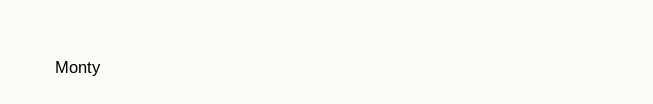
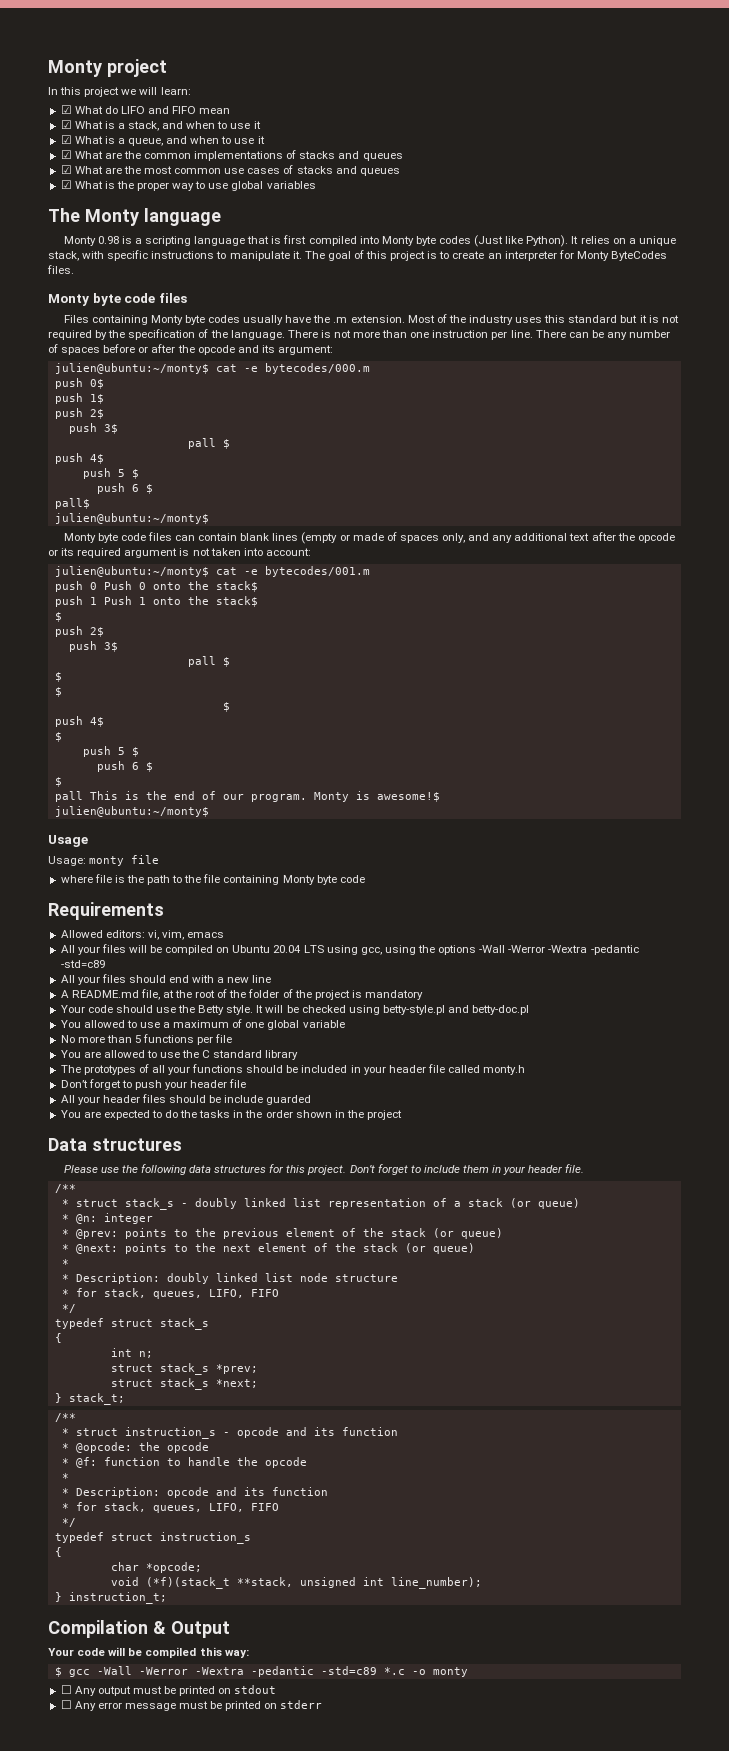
- Monty
+ Monty project
+ In this project we will learn:
+ ☑ What do LIFO and FIFO mean
+ ☑ What is a stack, and when to use it
+ ☑ What is a queue, and when to use it
+ ☑ What are the common implementations of stacks and queues
+ ☑ What are the most common use cases of stacks and queues
+ ☑ What is the proper way to use global variables
+ The Monty language
+ Monty 0.98 is a scripting language that is first compiled into Monty byte codes (Just like Python). It relies on a unique stack, with specific instructions to manipulate it. The goal of this project is to create an interpreter for Monty ByteCodes files.
+ Monty byte code files
+ Files containing Monty byte codes usually have the .m extension. Most of the industry uses this standard but it is not required by the specification of the language. There is not more than one instruction per line. There can be any number of spaces before or after the opcode and its argument:
+ julien@ubuntu:~/monty$ cat -e bytecodes/000.m
+ push 0$
+ push 1$
+ push 2$
+ push 3$
+ pall $
+ push 4$
+ push 5 $
+ push 6 $
+ pall$
+ julien@ubuntu:~/monty$
+ Monty byte code files can contain blank lines (empty or made of spaces only, and any additional text after the opcode or its required argument is not taken into account:
+ julien@ubuntu:~/monty$ cat -e bytecodes/001.m
+ push 0 Push 0 onto the stack$
+ push 1 Push 1 onto the stack$
+ $
+ push 2$
+ push 3$
+ pall $
+ $
+ $
+ $
+ push 4$
+ $
+ push 5 $
+ push 6 $
+ $
+ pall This is the end of our program. Monty is awesome!$
+ julien@ubuntu:~/monty$
+ Usage
+ Usage: monty file
+ where file is the path to the file containing Monty byte code
+ Requirements
+ Allowed editors: vi, vim, emacs
+ All your files will be compiled on Ubuntu 20.04 LTS using gcc, using the options -Wall -Werror -Wextra -pedantic -std=c89
+ All your files should end with a new line
+ A README.md file, at the root of the folder of the project is mandatory
+ Your code should use the Betty style. It will be checked using betty-style.pl and betty-doc.pl
+ You allowed to use a maximum of one global variable
+ No more than 5 functions per file
+ You are allowed to use the C standard library
+ The prototypes of all your functions should be included in your header file called monty.h
+ Don’t forget to push your header file
+ All your header files should be include guarded
+ You are expected to do the tasks in the order shown in the project
+ Data structures
+ Please use the following data structures for this project. Don’t forget to include them in your header file.
+ /**
+ * struct stack_s - doubly linked list representation of a stack (or queue)
+ * @n: integer
+ * @prev: points to the previous element of the stack (or queue)
+ * @next: points to the next element of the stack (or queue)
+ *
+ * Description: doubly linked list node structure
+ * for stack, queues, LIFO, FIFO
+ */
+ typedef struct stack_s
+ {
+ int n;
+ struct stack_s *prev;
+ struct stack_s *next;
+ } stack_t;
+ /**
+ * struct instruction_s - opcode and its function
+ * @opcode: the opcode
+ * @f: function to handle the opcode
+ *
+ * Description: opcode and its function
+ * for stack, queues, LIFO, FIFO
+ */
+ typedef struct instruction_s
+ {
+ char *opcode;
+ void (*f)(stack_t **stack, unsigned int line_number);
+ } instruction_t;
+ Compilation & Output
+ Your code will be compiled this way:
+ $ gcc -Wall -Werror -Wextra -pedantic -std=c89 *.c -o monty
+ ☐ Any output must be printed on stdout
+ ☐ Any error message must be printed on stderr

